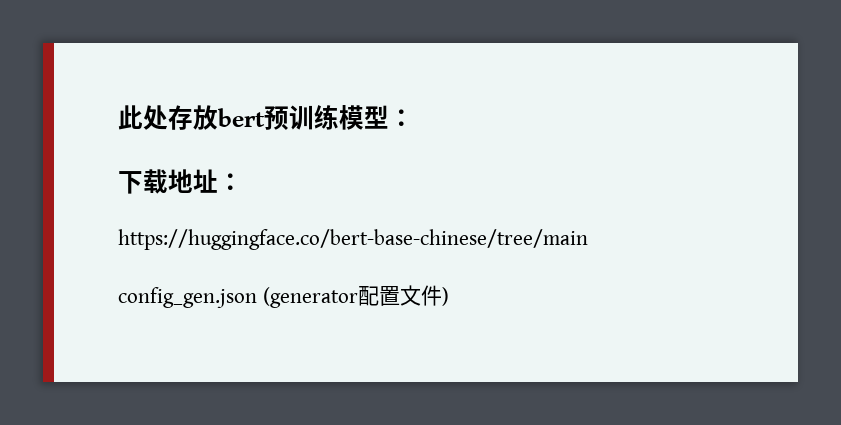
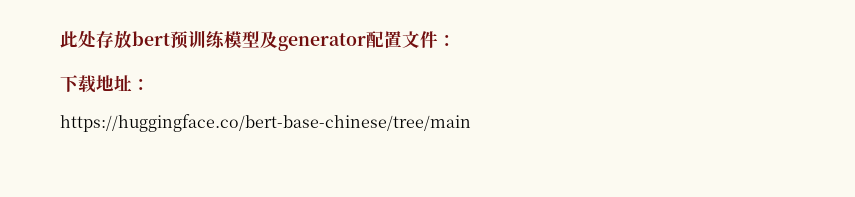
- 此处存放bert预训练模型：
+ 此处存放bert预训练模型及generator配置文件：
- config_gen.json (generator配置文件)

